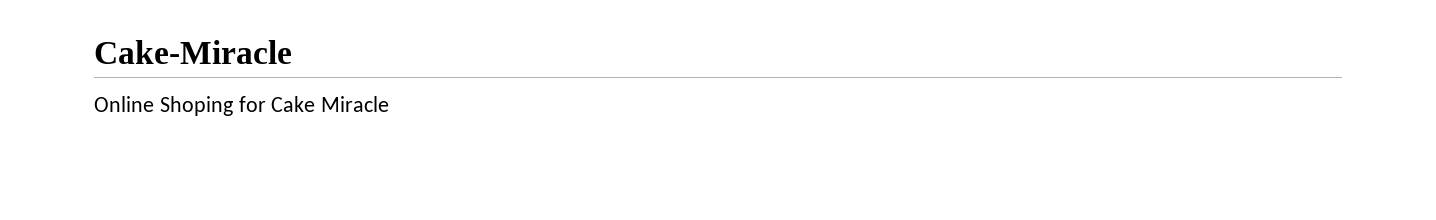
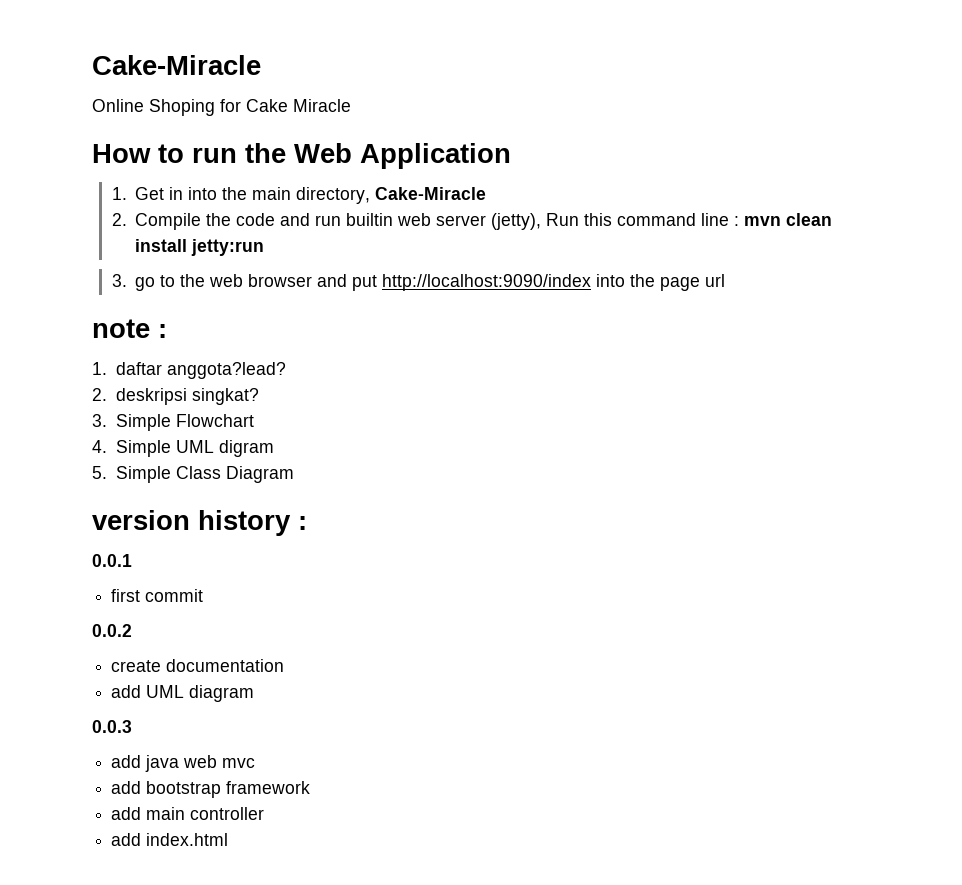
+ How to run the Web Application
+ 1. Get in into the main directory, Cake-Miracle
+ 2. Compile the code and run builtin web server (jetty), Run this command line : mvn clean install jetty:run
+ 3. go to the web browser and put http://localhost:9090/index into the page url
+ note :
+ 1. daftar anggota?lead?
+ 2. deskripsi singkat?
+ 3. Simple Flowchart
+ 4. Simple UML digram
+ 5. Simple Class Diagram
+ version history :
+ 0.0.1
+ first commit
+ 0.0.2
+ create documentation
+ add UML diagram
+ 0.0.3
+ add java web mvc
+ add bootstrap framework
+ add main controller
+ add index.html

